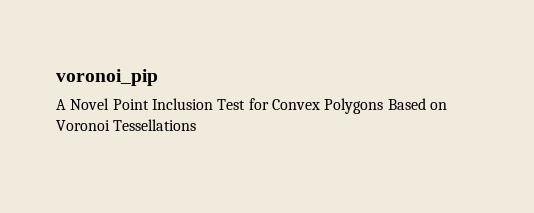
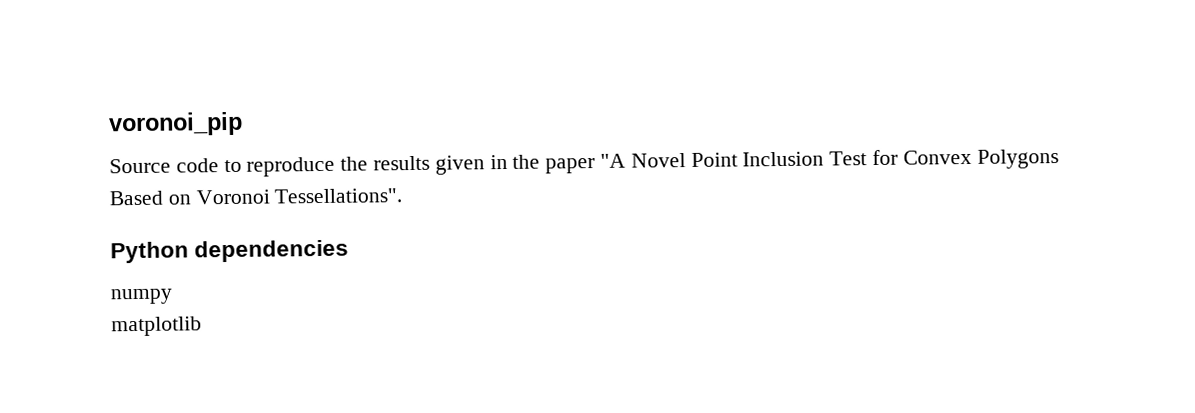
- A Novel Point Inclusion Test for Convex Polygons Based on Voronoi Tessellations
+ Source code to reproduce the results given in the paper "A Novel Point Inclusion Test for Convex Polygons Based on Voronoi Tessellations".
+ Python dependencies
+ numpy
+ matplotlib

